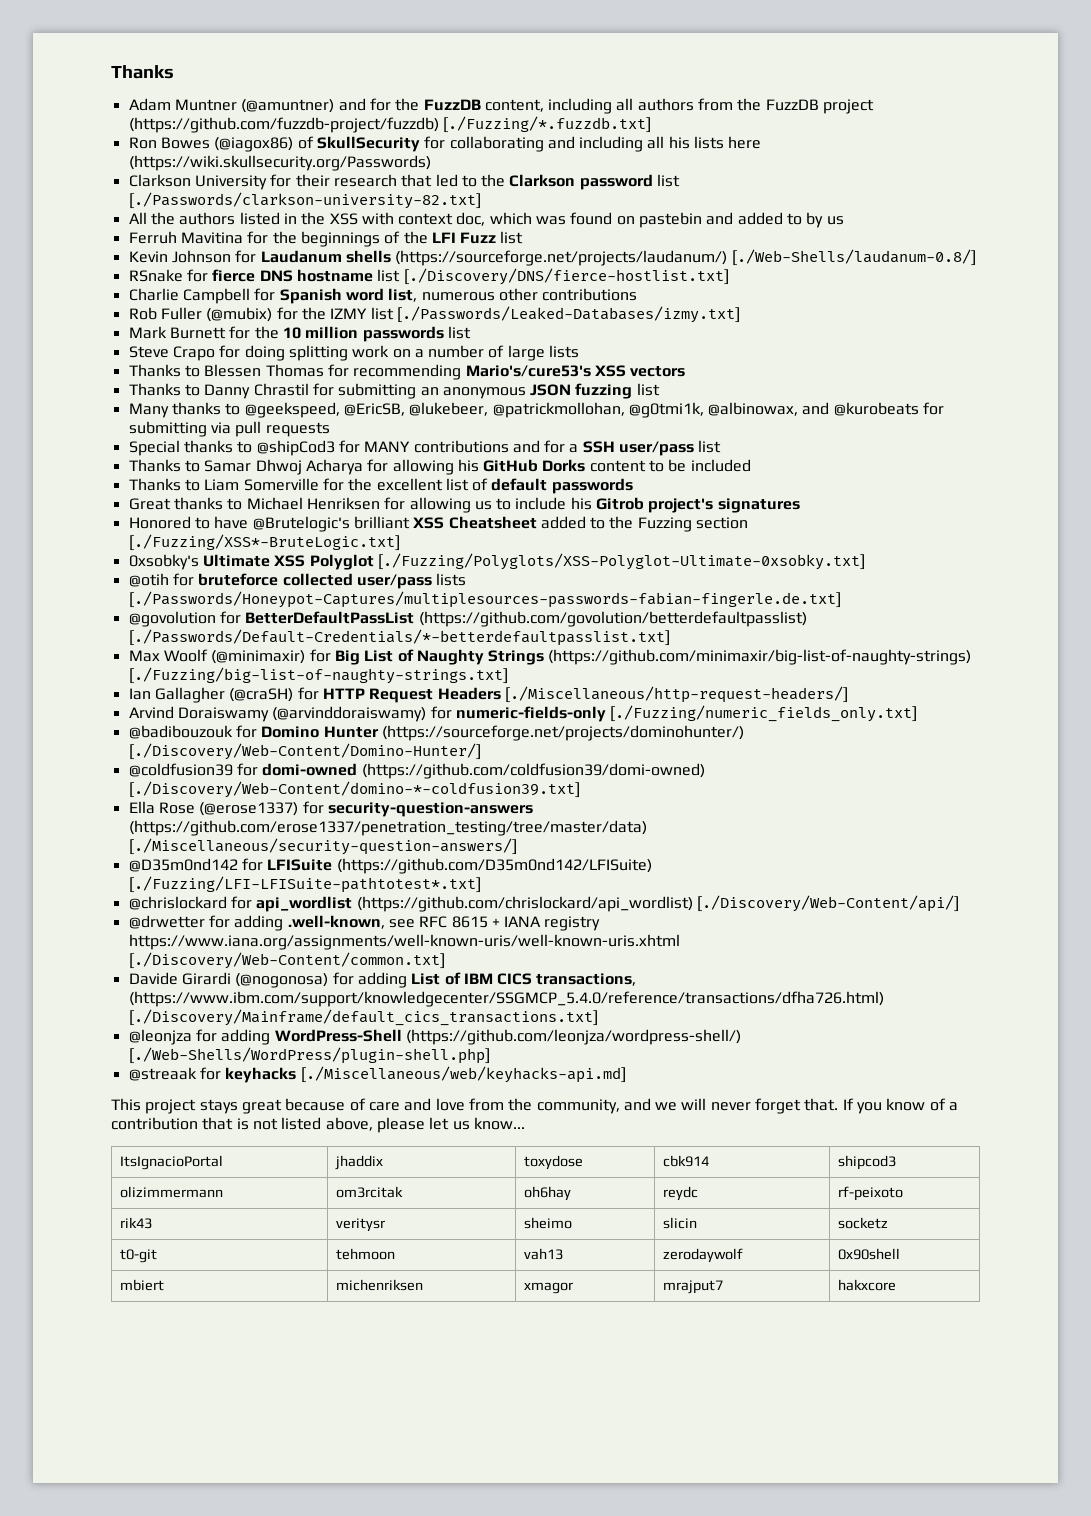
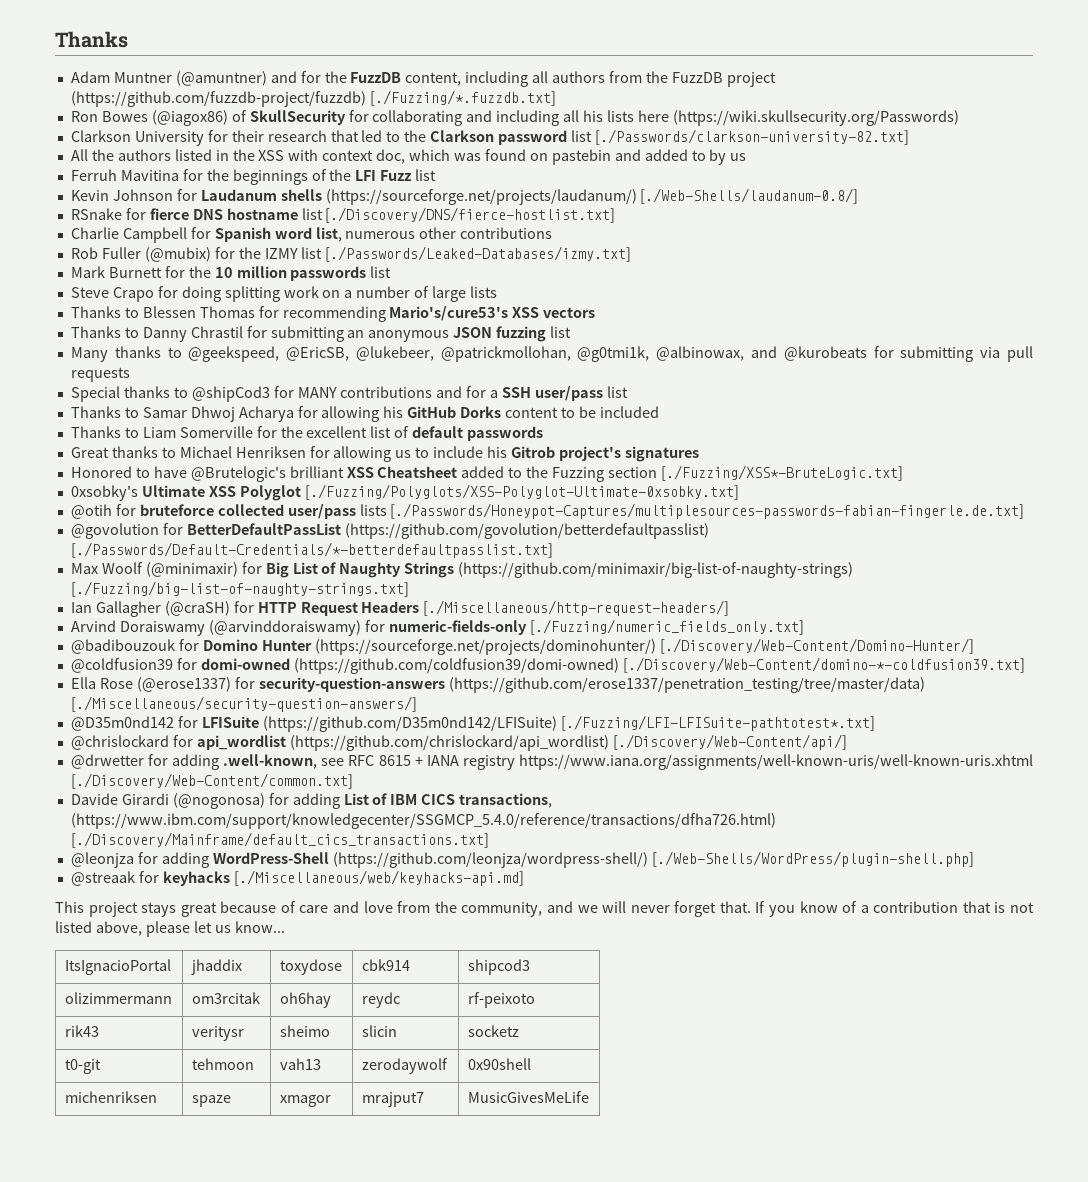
- mbiert | michenriksen | xmagor | mrajput7 | hakxcore
+ michenriksen | spaze | xmagor | mrajput7 | MusicGivesMeLife

